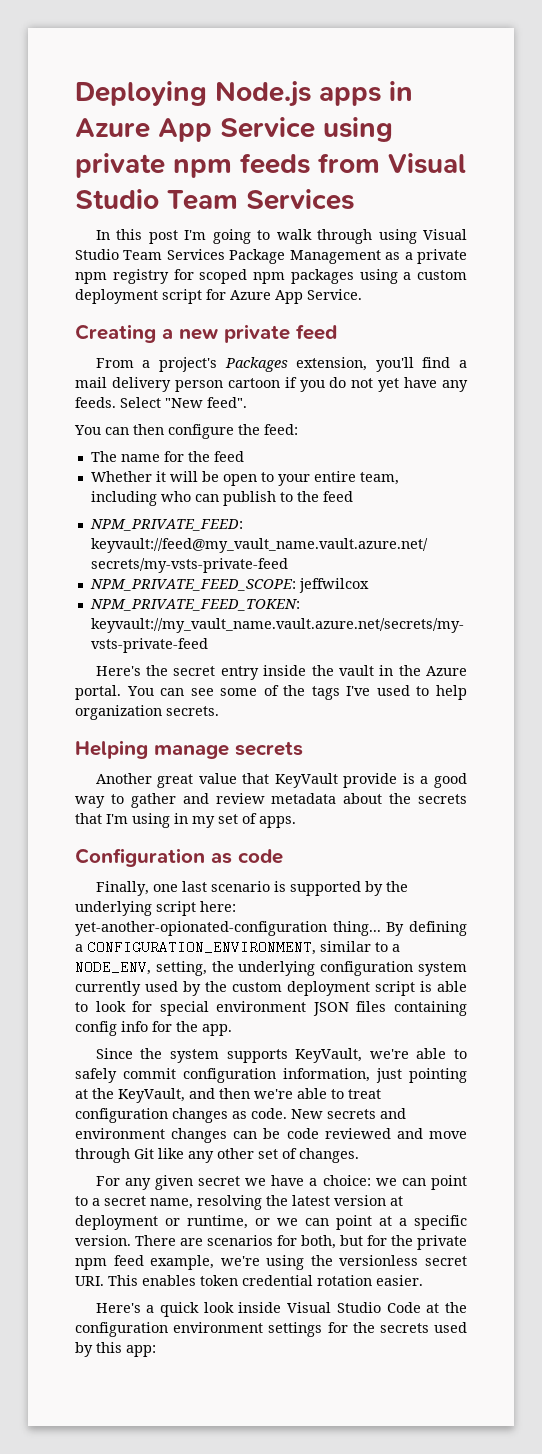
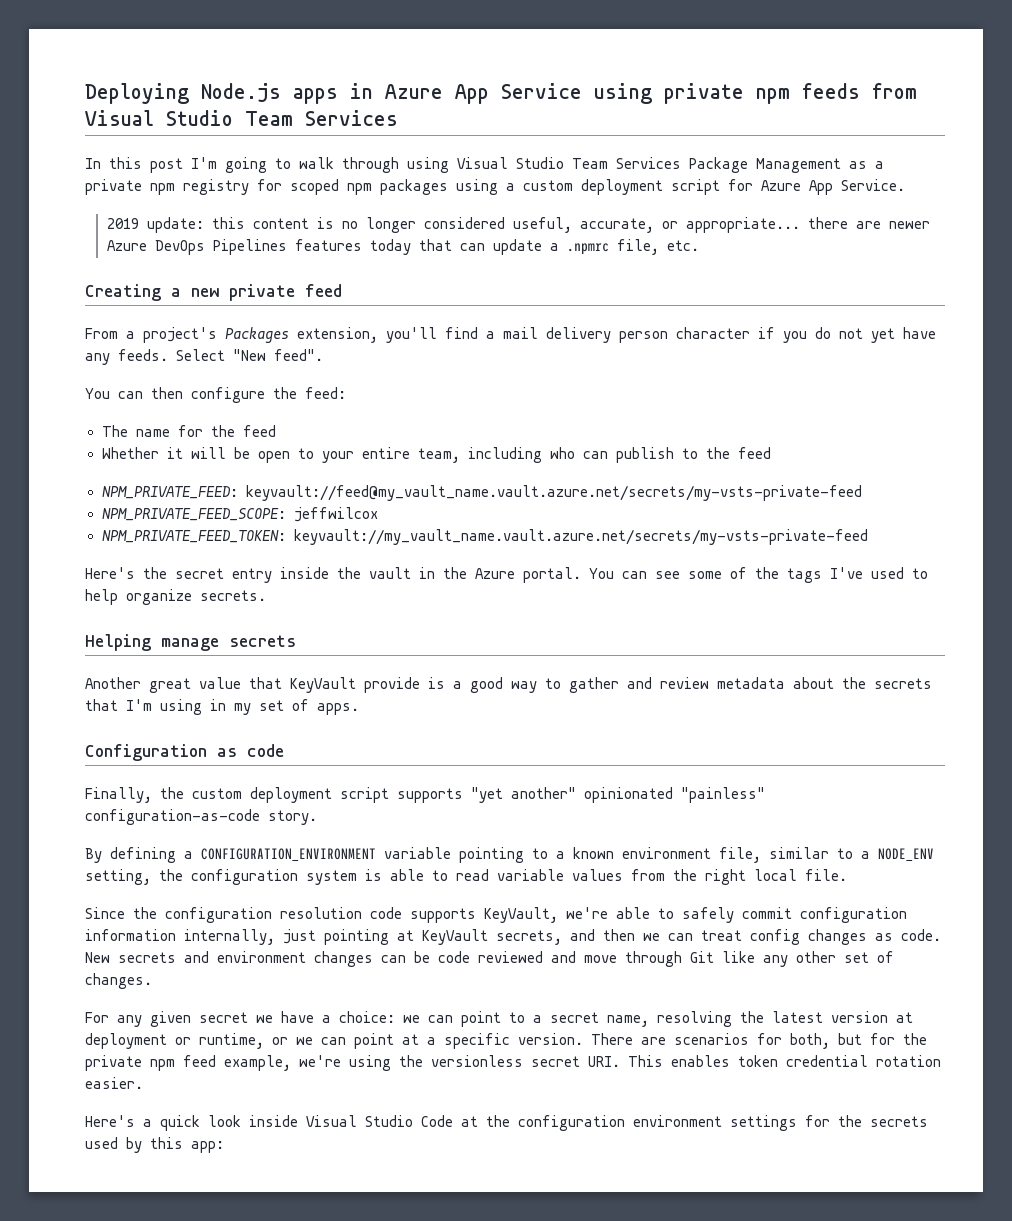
+ 2019 update: this content is no longer considered useful, accurate, or appropriate... there are newer Azure DevOps Pipelines features today that can update a .npmrc file, etc.
- From a project's Packages extension, you'll find a mail delivery person cartoon if you do not yet have any feeds.
+ From a project's Packages extension, you'll find a mail delivery person character if you do not yet have any feeds.
- You can see some of the tags I've used to help organization secrets.
+ You can see some of the tags I've used to help organize secrets.
- Finally, one last scenario is supported by the underlying script here: yet-another-opionated-configuration thing... By defining a CONFIGURATION_ENVIRONMENT, similar to a NODE_ENV, setting, the underlying configuration system currently used by the custom deployment script is able to look for special environment JSON files containing config info for the app.
+ Finally, the custom deployment script supports "yet another" opinionated "painless" configuration-as-code story.
+ By defining a CONFIGURATION_ENVIRONMENT variable pointing to a known environment file, similar to a NODE_ENV setting, the configuration system is able to read variable values from the right local file.
- Since the system supports KeyVault, we're able to safely commit configuration information, just pointing at the KeyVault, and then we're able to treat configuration changes as code.
+ Since the configuration resolution code supports KeyVault, we're able to safely commit configuration information internally, just pointing at KeyVault secrets, and then we can treat config changes as code.

